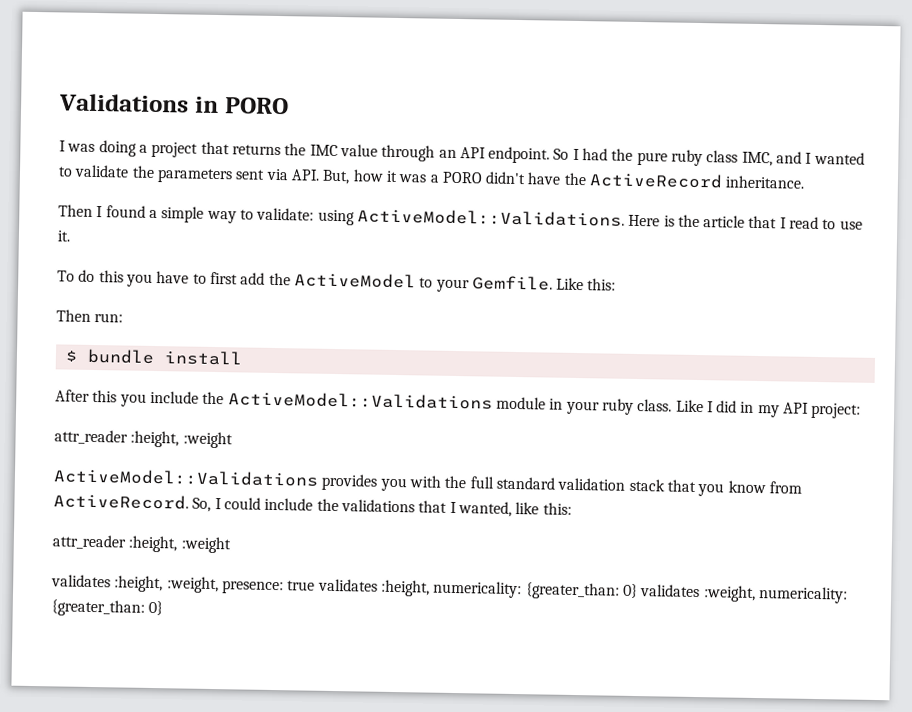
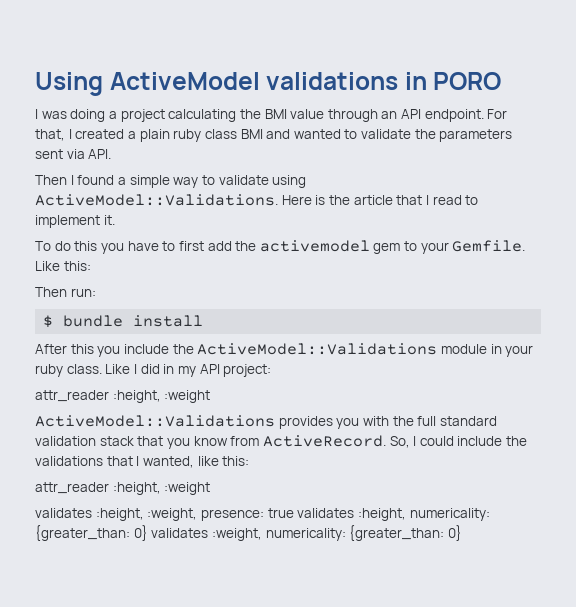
- Validations in PORO
+ Using ActiveModel validations in PORO
- I was doing a project that returns the IMC value through an API endpoint.
+ I was doing a project calculating the BMI value through an API endpoint.
- So I had the pure ruby class IMC, and I wanted to validate the parameters sent via API. But, how it was a PORO didn't have the ActiveRecord inheritance.
+ For that, I created a plain ruby class BMI and wanted to validate the parameters sent via API.
- Then I found a simple way to validate: using ActiveModel::Validations.
+ Then I found a simple way to validate using ActiveModel::Validations.
- Here is the article that I read to use it.
+ Here is the article that I read to implement it.
- To do this you have to first add the ActiveModel to your Gemfile.
+ To do this you have to first add the activemodel gem to your Gemfile.

